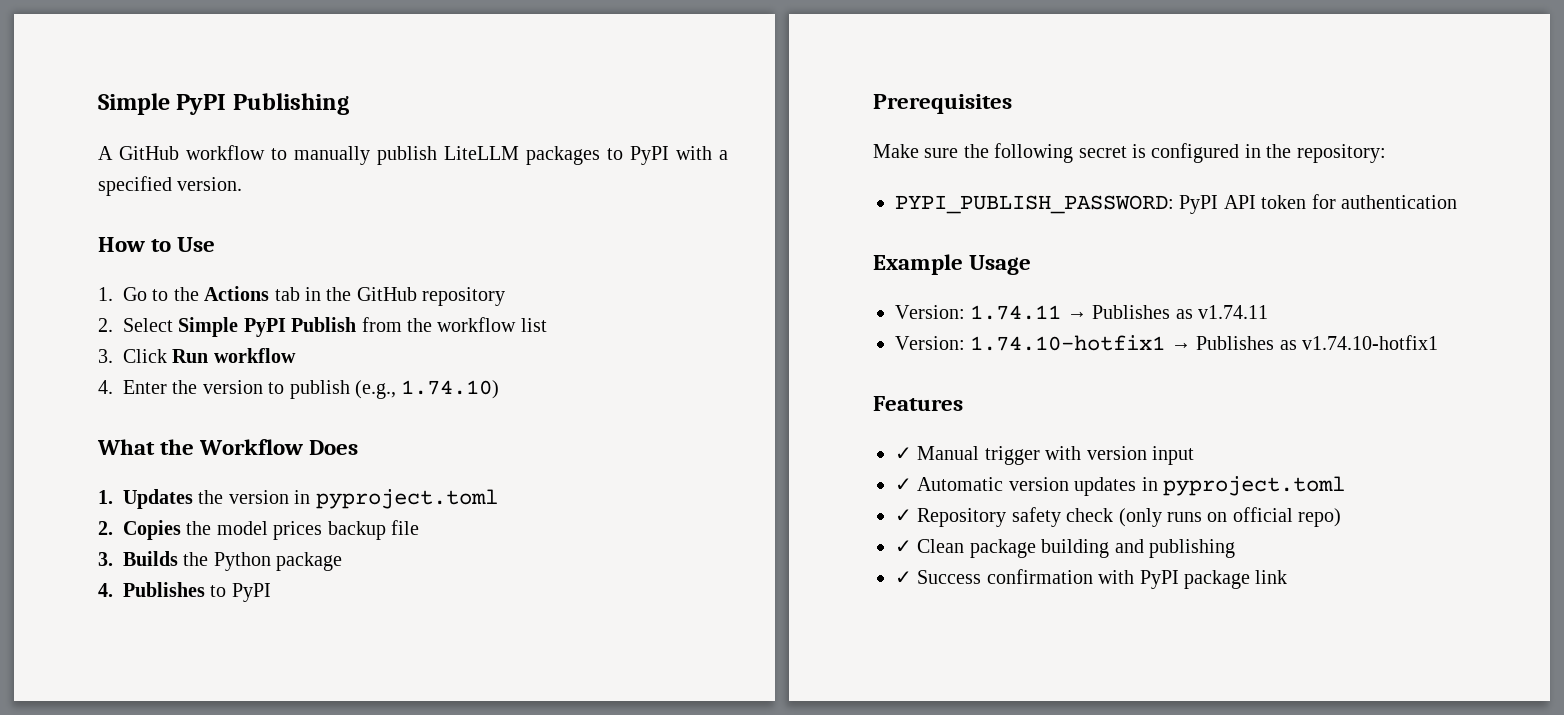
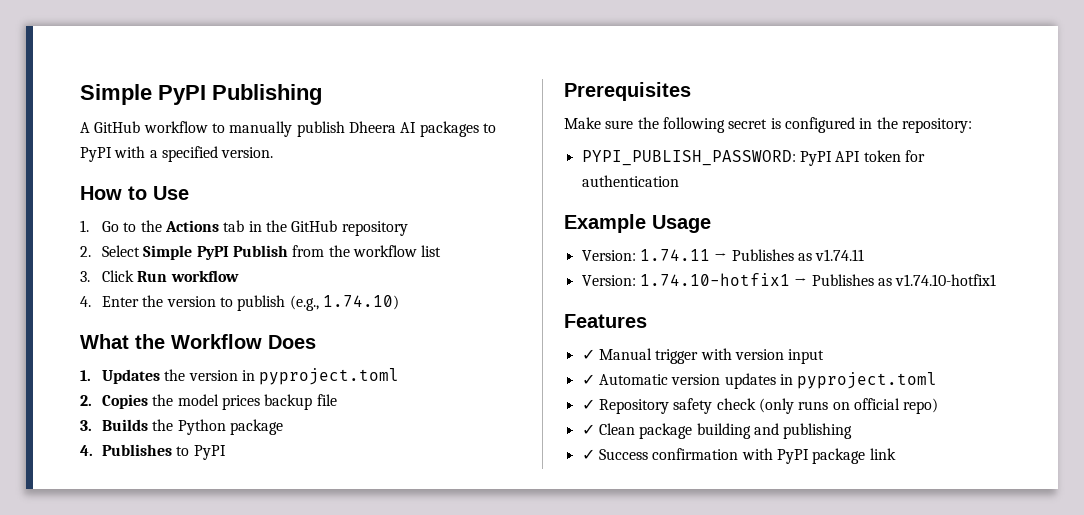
- A GitHub workflow to manually publish LiteLLM packages to PyPI with a specified version.
+ A GitHub workflow to manually publish Dheera AI packages to PyPI with a specified version.

